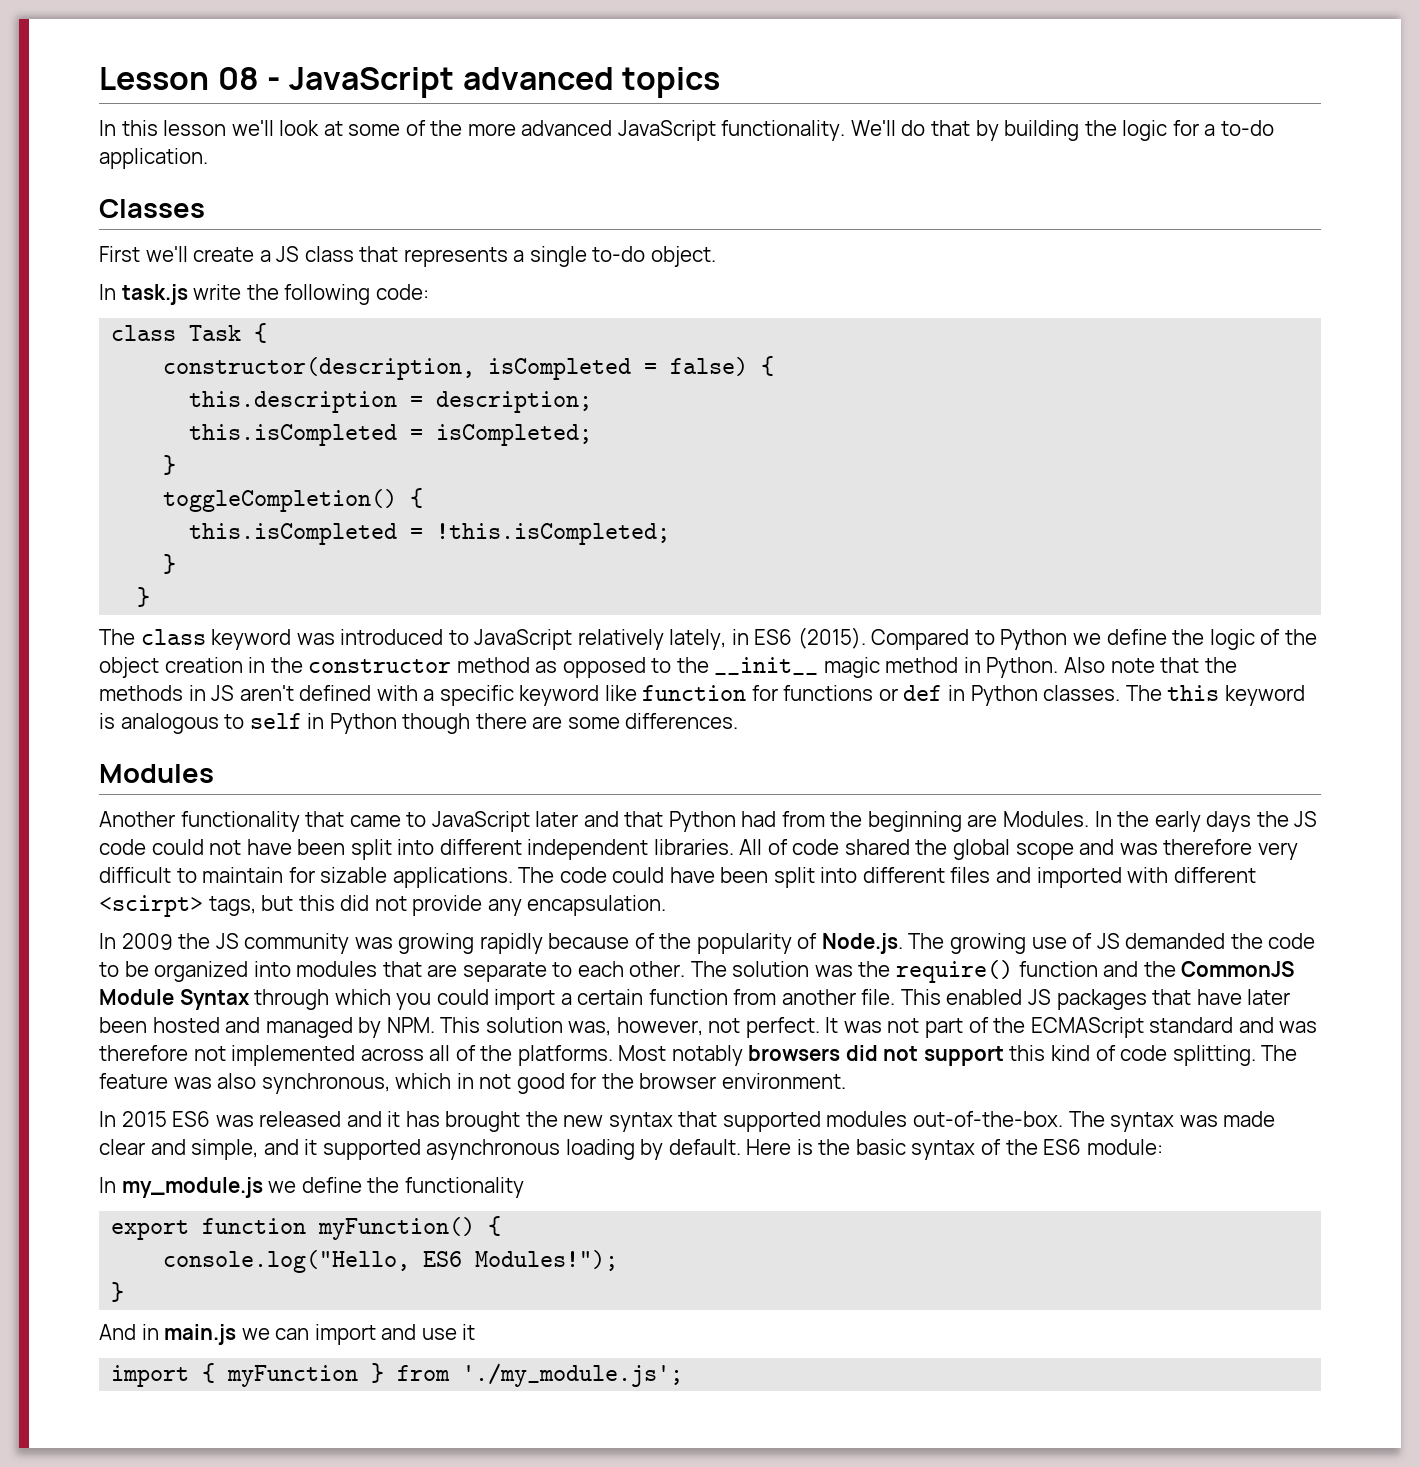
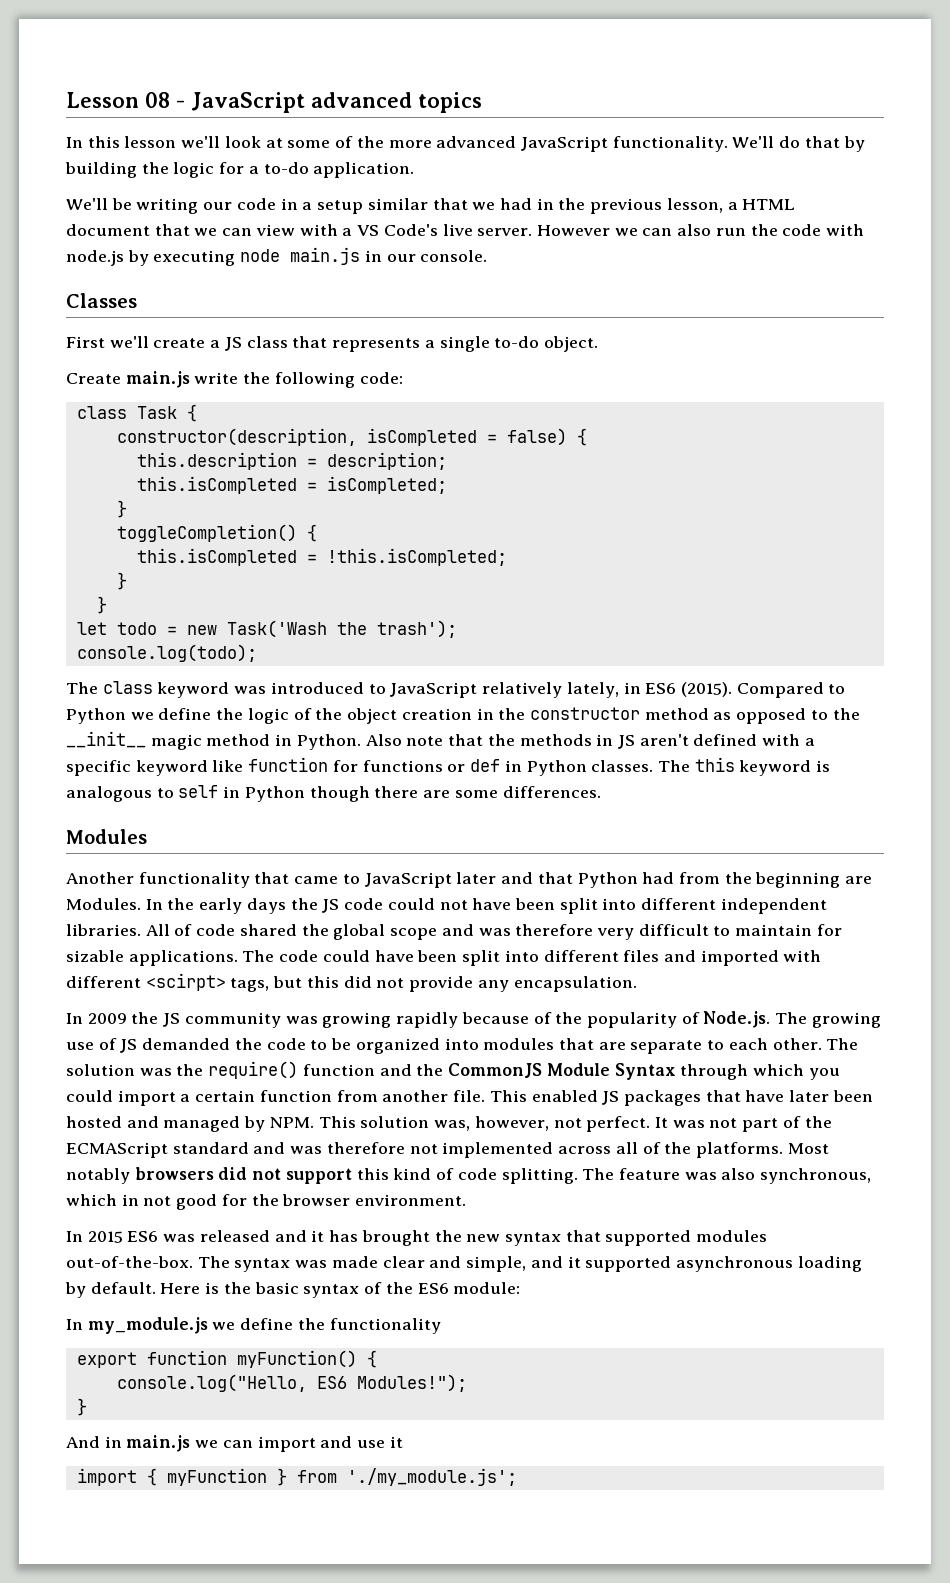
+ We'll be writing our code in a setup similar that we had in the previous lesson, a HTML document that we can view with a VS Code's live server. However we can also run the code with node.js by executing node main.js in our console.
- In task.js write the following code:
+ Create main.js write the following code:
+ let todo = new Task('Wash the trash');
+ console.log(todo);

